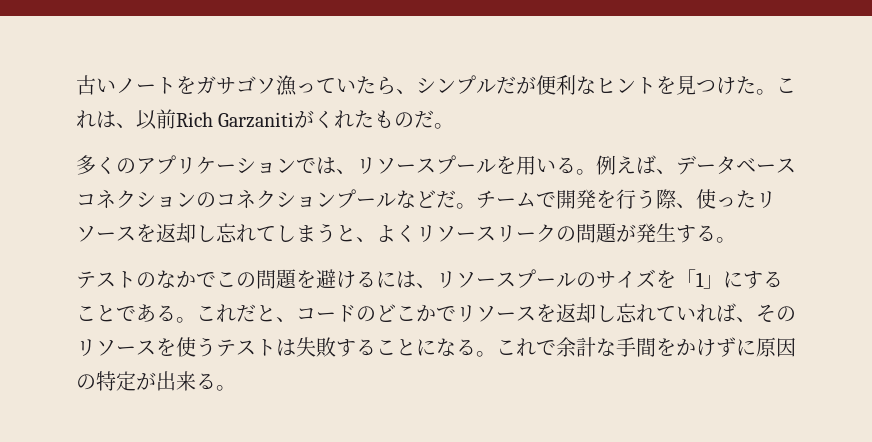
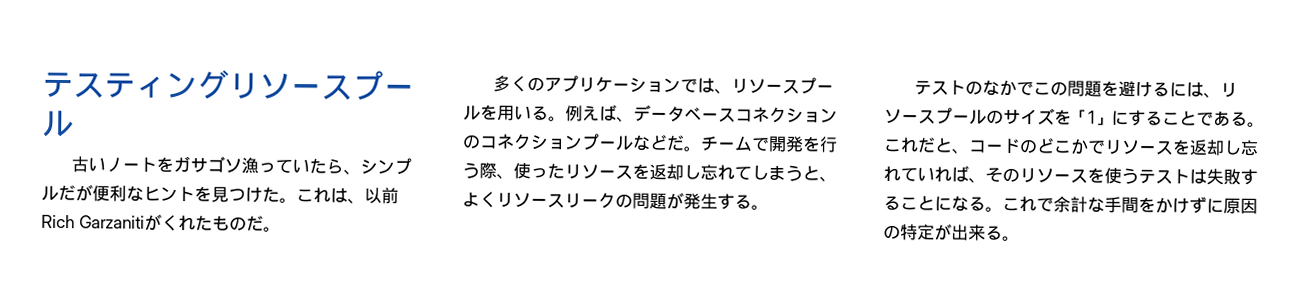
+ テスティングリソースプール

